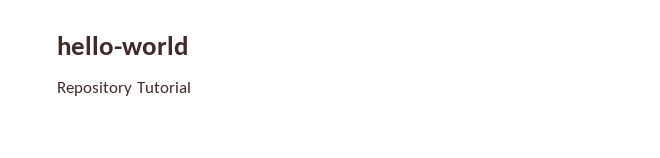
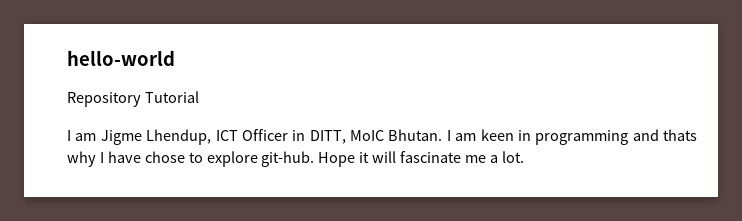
+ I am Jigme Lhendup, ICT Officer in DITT, MoIC Bhutan. I am keen in programming and thats why I have chose to explore git-hub. Hope it will fascinate me a lot.

